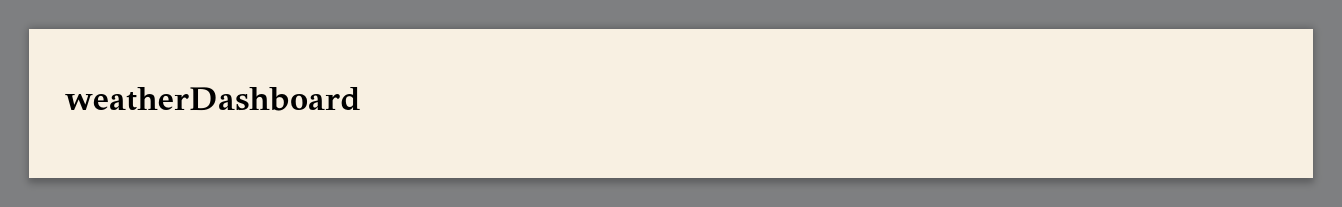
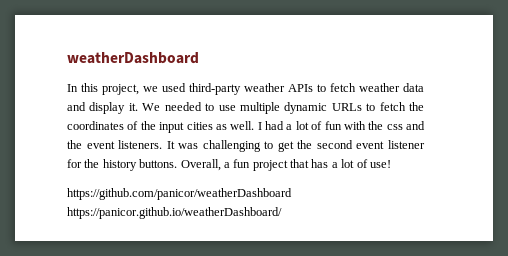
+ In this project, we used third-party weather APIs to fetch weather data and display it. We needed to use multiple dynamic URLs to fetch the coordinates of the input cities as well. I had a lot of fun with the css and the event listeners. It was challenging to get the second event listener for the history buttons. Overall, a fun project that has a lot of use!
+ https://github.com/panicor/weatherDashboard https://panicor.github.io/weatherDashboard/

